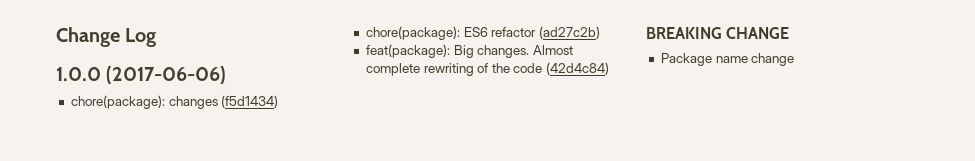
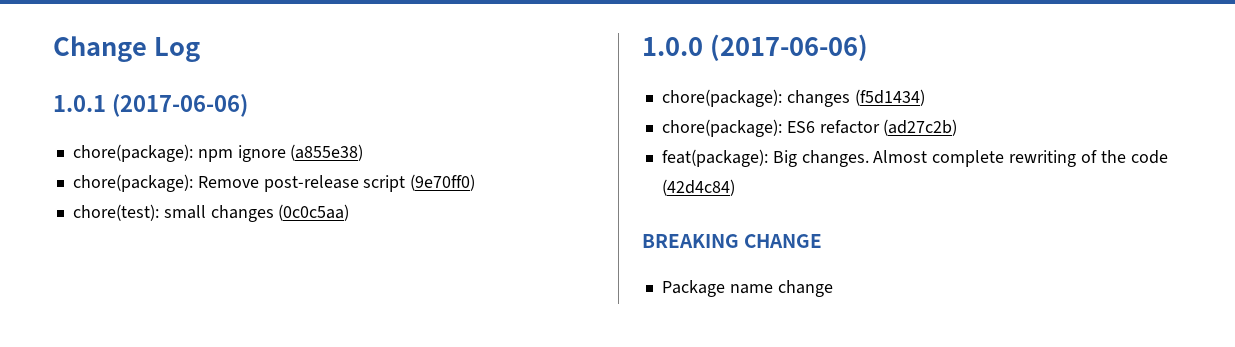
+ 1.0.1 (2017-06-06)
+ chore(package): npm ignore (a855e38)
+ chore(package): Remove post-release script (9e70ff0)
+ chore(test): small changes (0c0c5aa)

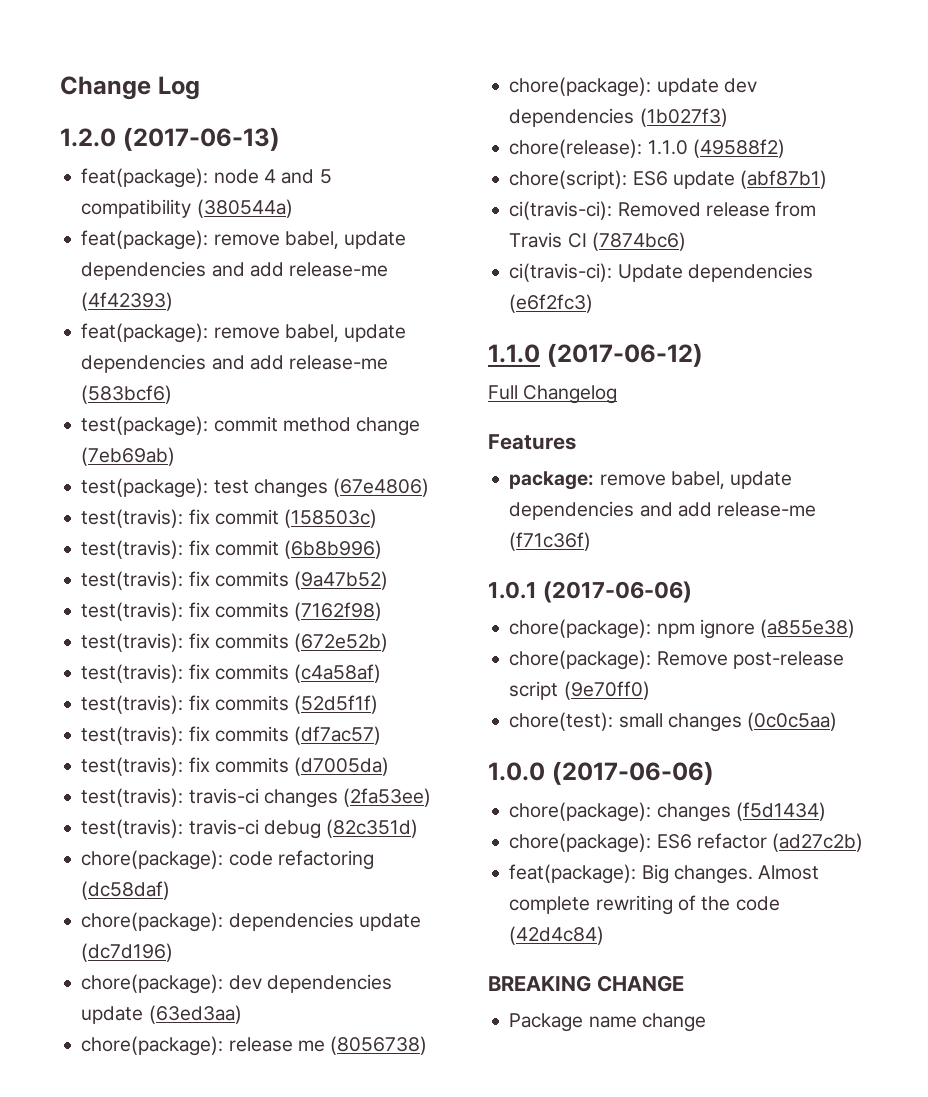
+ 1.2.0 (2017-06-13)
+ feat(package): node 4 and 5 compatibility (380544a)
+ feat(package): remove babel, update dependencies and add release-me (4f42393)
+ feat(package): remove babel, update dependencies and add release-me (583bcf6)
+ test(package): commit method change (7eb69ab)
+ test(package): test changes (67e4806)
+ test(travis): fix commit (158503c)
+ test(travis): fix commit (6b8b996)
+ test(travis): fix commits (9a47b52)
+ test(travis): fix commits (7162f98)
+ test(travis): fix commits (672e52b)
+ test(travis): fix commits (c4a58af)
+ test(travis): fix commits (52d5f1f)
+ test(travis): fix commits (df7ac57)
+ test(travis): fix commits (d7005da)
+ test(travis): travis-ci changes (2fa53ee)
+ test(travis): travis-ci debug (82c351d)
+ chore(package): code refactoring (dc58daf)
+ chore(package): dependencies update (dc7d196)
+ chore(package): dev dependencies update (63ed3aa)
+ chore(package): release me (8056738)
+ chore(package): update dev dependencies (1b027f3)
+ chore(release): 1.1.0 (49588f2)
+ chore(script): ES6 update (abf87b1)
+ ci(travis-ci): Removed release from Travis CI (7874bc6)
+ ci(travis-ci): Update dependencies (e6f2fc3)
+ 1.1.0 (2017-06-12)
+ Full Changelog
+ Features
+ package: remove babel, update dependencies and add release-me (f71c36f)

